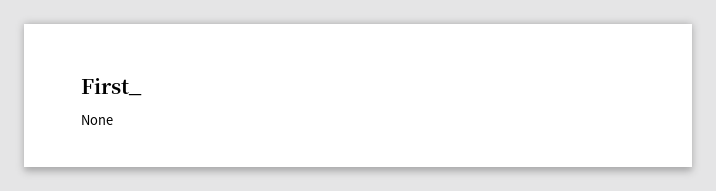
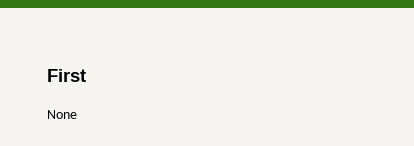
- First_
+ First

